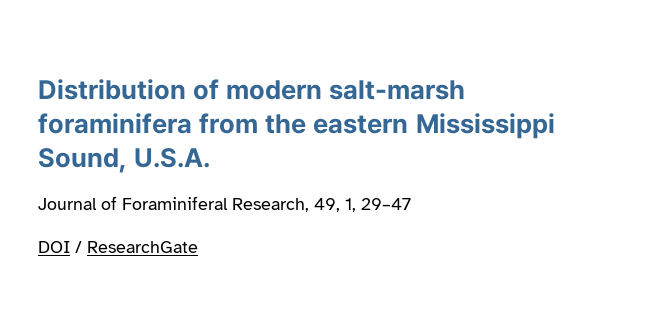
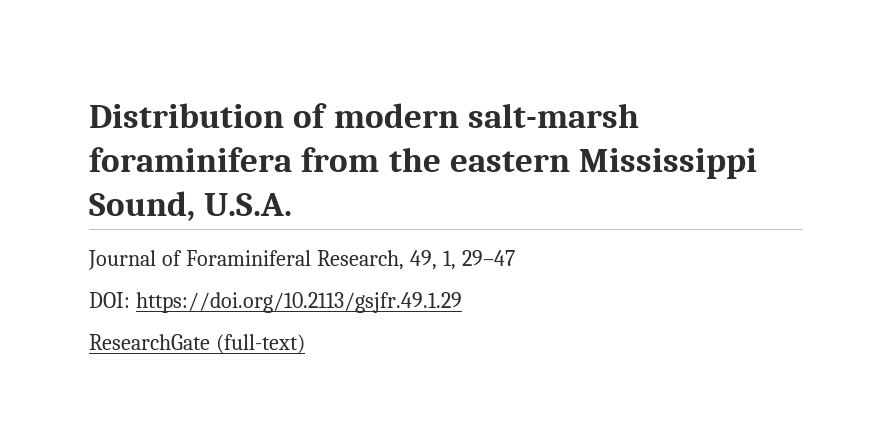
- DOI / ResearchGate
+ DOI: https://doi.org/10.2113/gsjfr.49.1.29
+ ResearchGate (full-text)

